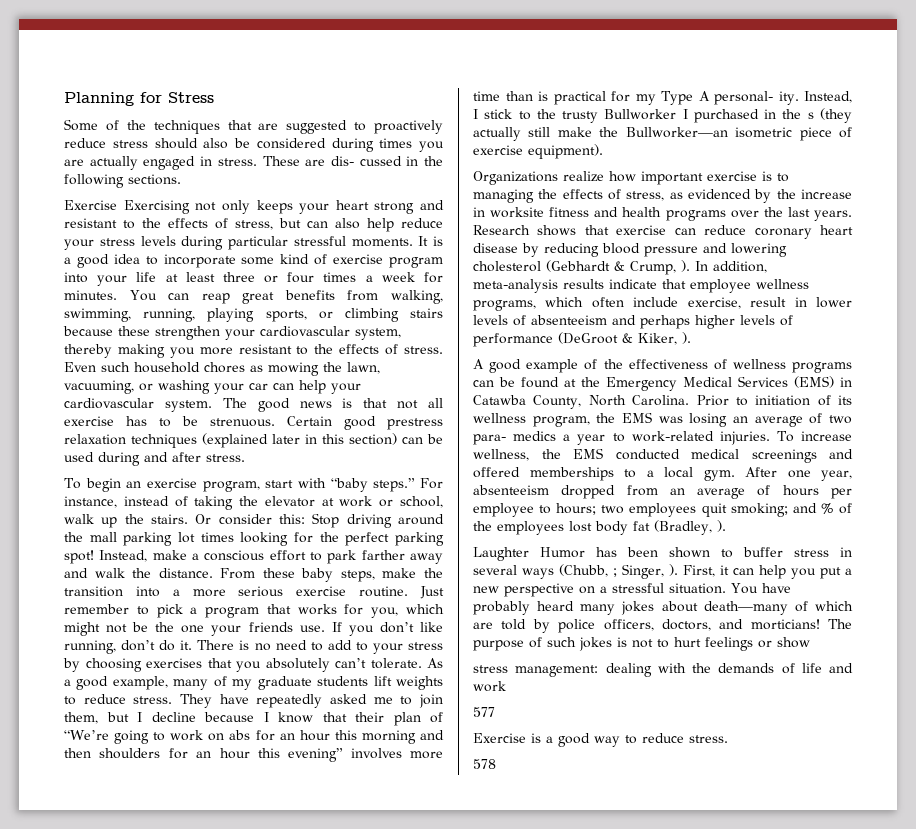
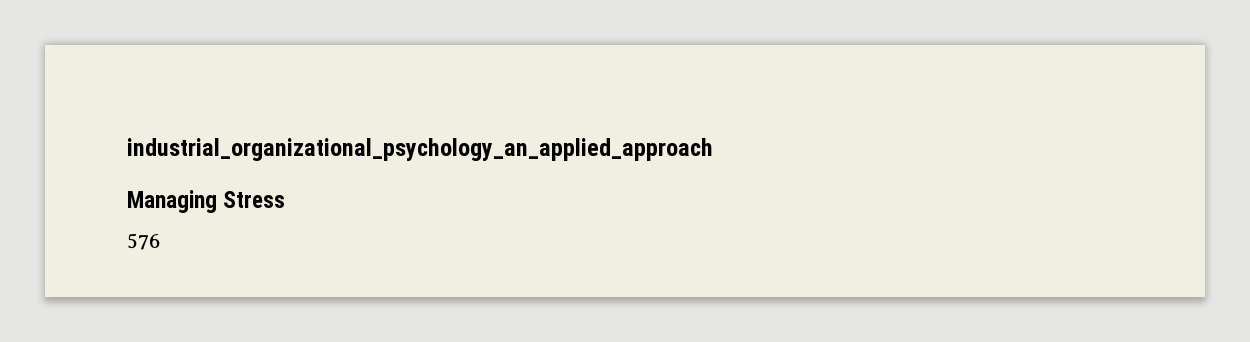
- Planning for Stress
+ industrial_organizational_psychology_an_applied_approach
+ Managing Stress
- Some of the techniques that are suggested to proactively reduce stress should also be considered during times you are actually engaged in stress. These are dis- cussed in the following sections.
- Exercise Exercising not only keeps your heart strong and resistant to the effects of stress, but can also help reduce your stress levels during particular stressful moments. It is a good idea to incorporate some kind of exercise program into your life at least three or four times a week for minutes. You can reap great benefits from walking, swimming, running, playing sports, or climbing stairs because these strengthen your cardiovascular system, thereby making you more resistant to the effects of stress. Even such household chores as mowing the lawn, vacuuming, or washing your car can help your cardiovascular system. The good news is that not all exercise has to be strenuous. Certain good prestress relaxation techniques (explained later in this section) can be used during and after stress.
- To begin an exercise program, start with “baby steps.” For instance, instead of taking the elevator at work or school, walk up the stairs. Or consider this: Stop driving around the mall parking lot times looking for the perfect parking spot! Instead, make a conscious effort to park farther away and walk the distance. From these baby steps, make the transition into a more serious exercise routine. Just remember to pick a program that works for you, which might not be the one your friends use. If you don’t like running, don’t do it. There is no need to add to your stress by choosing exercises that you absolutely can’t tolerate. As a good example, many of my graduate students lift weights to reduce stress. They have repeatedly asked me to join them, but I decline because I know that their plan of “We’re going to work on abs for an hour this morning and then shoulders for an hour this evening” involves more time than is practical for my Type A personal- ity. Instead, I stick to the trusty Bullworker I purchased in the s (they actually still make the Bullworker—an isometric piece of exercise equipment).
- Organizations realize how important exercise is to managing the effects of stress, as evidenced by the increase in worksite fitness and health programs over the last years. Research shows that exercise can reduce coronary heart disease by reducing blood pressure and lowering cholesterol (Gebhardt & Crump, ). In addition, meta-analysis results indicate that employee wellness programs, which often include exercise, result in lower levels of absenteeism and perhaps higher levels of performance (DeGroot & Kiker, ).
- A good example of the effectiveness of wellness programs can be found at the Emergency Medical Services (EMS) in Catawba County, North Carolina. Prior to initiation of its wellness program, the EMS was losing an average of two para- medics a year to work-related injuries. To increase wellness, the EMS conducted medical screenings and offered memberships to a local gym. After one year, absenteeism dropped from an average of hours per employee to hours; two employees quit smoking; and % of the employees lost body fat (Bradley, ).
- Laughter Humor has been shown to buffer stress in several ways (Chubb, ; Singer, ). First, it can help you put a new perspective on a stressful situation. You have probably heard many jokes about death—many of which are told by police officers, doctors, and morticians! The purpose of such jokes is not to hurt feelings or show
- stress management: dealing with the demands of life and work
- 577
- Exercise is a good way to reduce stress.
- 578
+ 576

